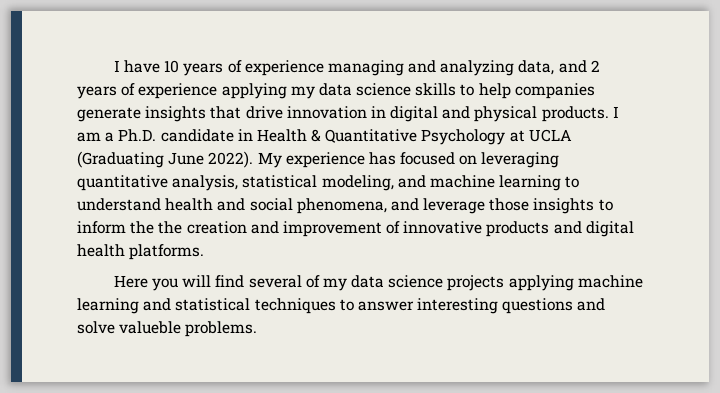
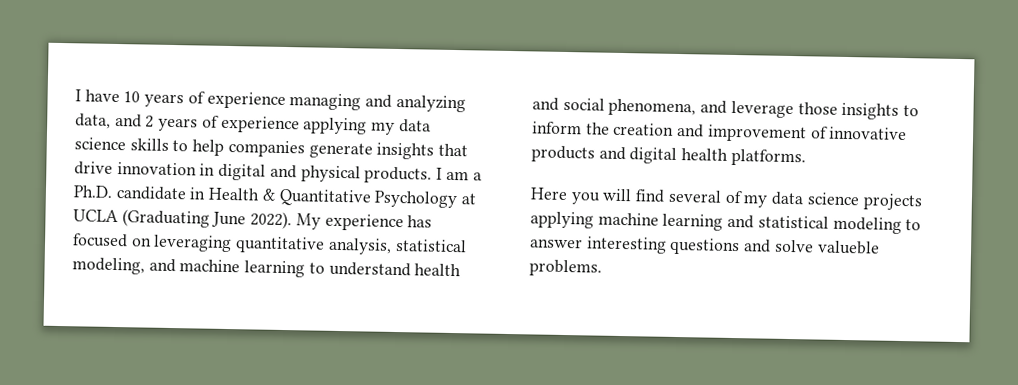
- My experience has focused on leveraging quantitative analysis, statistical modeling, and machine learning to understand health and social phenomena, and leverage those insights to inform the the creation and improvement of innovative products and digital health platforms.
+ My experience has focused on leveraging quantitative analysis, statistical modeling, and machine learning to understand health and social phenomena, and leverage those insights to inform the creation and improvement of innovative products and digital health platforms.
- Here you will find several of my data science projects applying machine learning and statistical techniques to answer interesting questions and solve valueble problems.
+ Here you will find several of my data science projects applying machine learning and statistical modeling to answer interesting questions and solve valueble problems.

